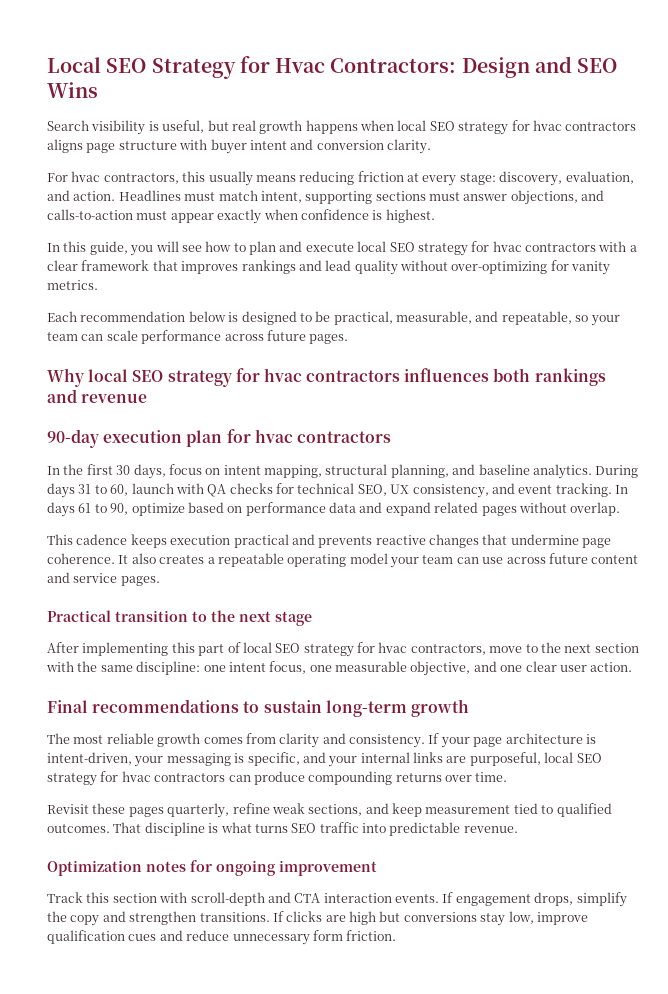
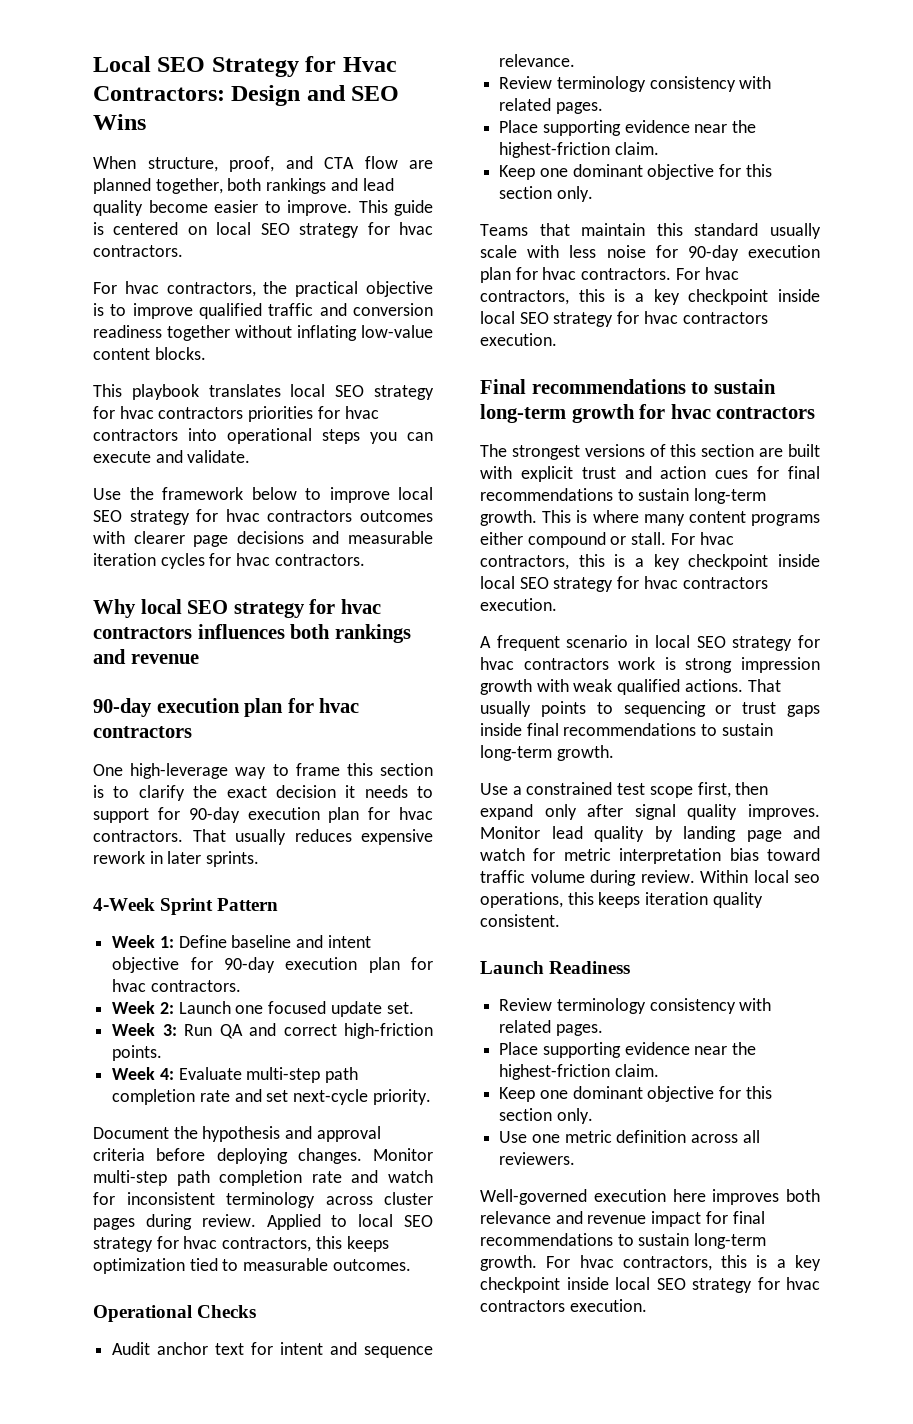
- Search visibility is useful, but real growth happens when local SEO strategy for hvac contractors aligns page structure with buyer intent and conversion clarity.
- For hvac contractors, this usually means reducing friction at every stage: discovery, evaluation, and action. Headlines must match intent, supporting sections must answer objections, and calls-to-action must appear exactly when confidence is highest.
- In this guide, you will see how to plan and execute local SEO strategy for hvac contractors with a clear framework that improves rankings and lead quality without over-optimizing for vanity metrics.
- Each recommendation below is designed to be practical, measurable, and repeatable, so your team can scale performance across future pages.
+ When structure, proof, and CTA flow are planned together, both rankings and lead quality become easier to improve. This guide is centered on local SEO strategy for hvac contractors.
+ For hvac contractors, the practical objective is to improve qualified traffic and conversion readiness together without inflating low-value content blocks.
+ This playbook translates local SEO strategy for hvac contractors priorities for hvac contractors into operational steps you can execute and validate.
+ Use the framework below to improve local SEO strategy for hvac contractors outcomes with clearer page decisions and measurable iteration cycles for hvac contractors.
- In the first 30 days, focus on intent mapping, structural planning, and baseline analytics. During days 31 to 60, launch with QA checks for technical SEO, UX consistency, and event tracking. In days 61 to 90, optimize based on performance data and expand related pages without overlap.
- This cadence keeps execution practical and prevents reactive changes that undermine page coherence. It also creates a repeatable operating model your team can use across future content and service pages.
- Practical transition to the next stage
- After implementing this part of local SEO strategy for hvac contractors, move to the next section with the same discipline: one intent focus, one measurable objective, and one clear user action.
+ One high-leverage way to frame this section is to clarify the exact decision it needs to support for 90-day execution plan for hvac contractors. That usually reduces expensive rework in later sprints.
+ 4-Week Sprint Pattern
+ Week 1: Define baseline and intent objective for 90-day execution plan for hvac contractors.
+ Week 2: Launch one focused update set.
+ Week 3: Run QA and correct high-friction points.
+ Week 4: Evaluate multi-step path completion rate and set next-cycle priority.
+ Document the hypothesis and approval criteria before deploying changes. Monitor multi-step path completion rate and watch for inconsistent terminology across cluster pages during review. Applied to local SEO strategy for hvac contractors, this keeps optimization tied to measurable outcomes.
+ Operational Checks
+ Audit anchor text for intent and sequence relevance.
+ Review terminology consistency with related pages.
+ Place supporting evidence near the highest-friction claim.
+ Keep one dominant objective for this section only.
+ Teams that maintain this standard usually scale with less noise for 90-day execution plan for hvac contractors. For hvac contractors, this is a key checkpoint inside local SEO strategy for hvac contractors execution.
- Final recommendations to sustain long-term growth
- The most reliable growth comes from clarity and consistency. If your page architecture is intent-driven, your messaging is specific, and your internal links are purposeful, local SEO strategy for hvac contractors can produce compounding returns over time.
- Revisit these pages quarterly, refine weak sections, and keep measurement tied to qualified outcomes. That discipline is what turns SEO traffic into predictable revenue.
- Optimization notes for ongoing improvement
- Track this section with scroll-depth and CTA interaction events. If engagement drops, simplify the copy and strengthen transitions. If clicks are high but conversions stay low, improve qualification cues and reduce unnecessary form friction.
+ Final recommendations to sustain long-term growth for hvac contractors
+ The strongest versions of this section are built with explicit trust and action cues for final recommendations to sustain long-term growth. This is where many content programs either compound or stall. For hvac contractors, this is a key checkpoint inside local SEO strategy for hvac contractors execution.
+ A frequent scenario in local SEO strategy for hvac contractors work is strong impression growth with weak qualified actions. That usually points to sequencing or trust gaps inside final recommendations to sustain long-term growth.
+ Use a constrained test scope first, then expand only after signal quality improves. Monitor lead quality by landing page and watch for metric interpretation bias toward traffic volume during review. Within local seo operations, this keeps iteration quality consistent.
+ Launch Readiness
+ Review terminology consistency with related pages.
+ Place supporting evidence near the highest-friction claim.
+ Keep one dominant objective for this section only.
+ Use one metric definition across all reviewers.
+ Well-governed execution here improves both relevance and revenue impact for final recommendations to sustain long-term growth. For hvac contractors, this is a key checkpoint inside local SEO strategy for hvac contractors execution.

